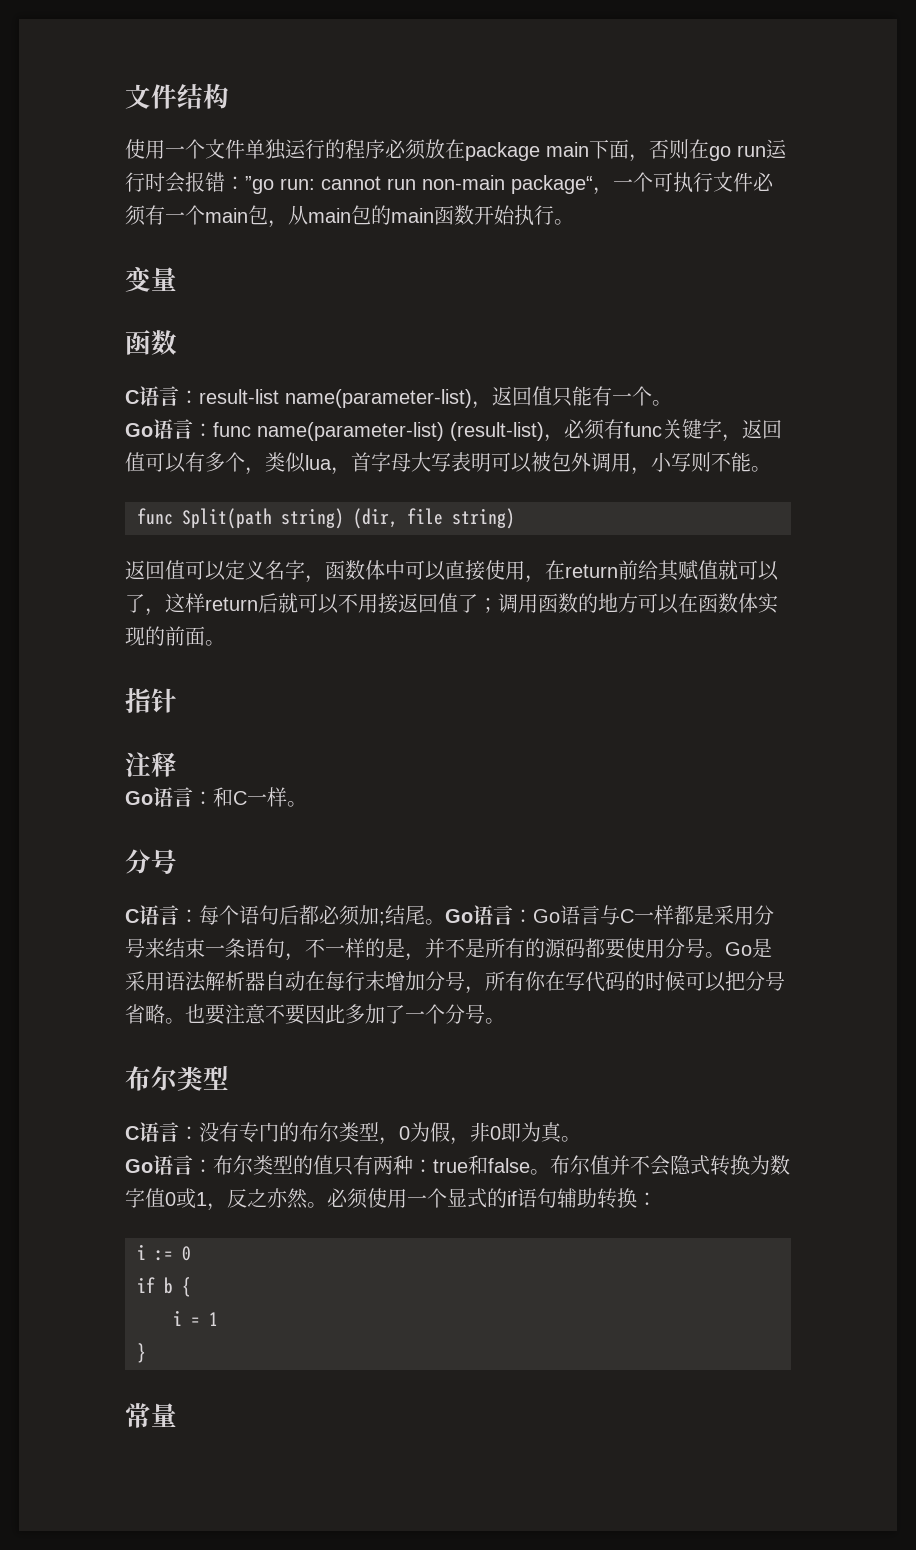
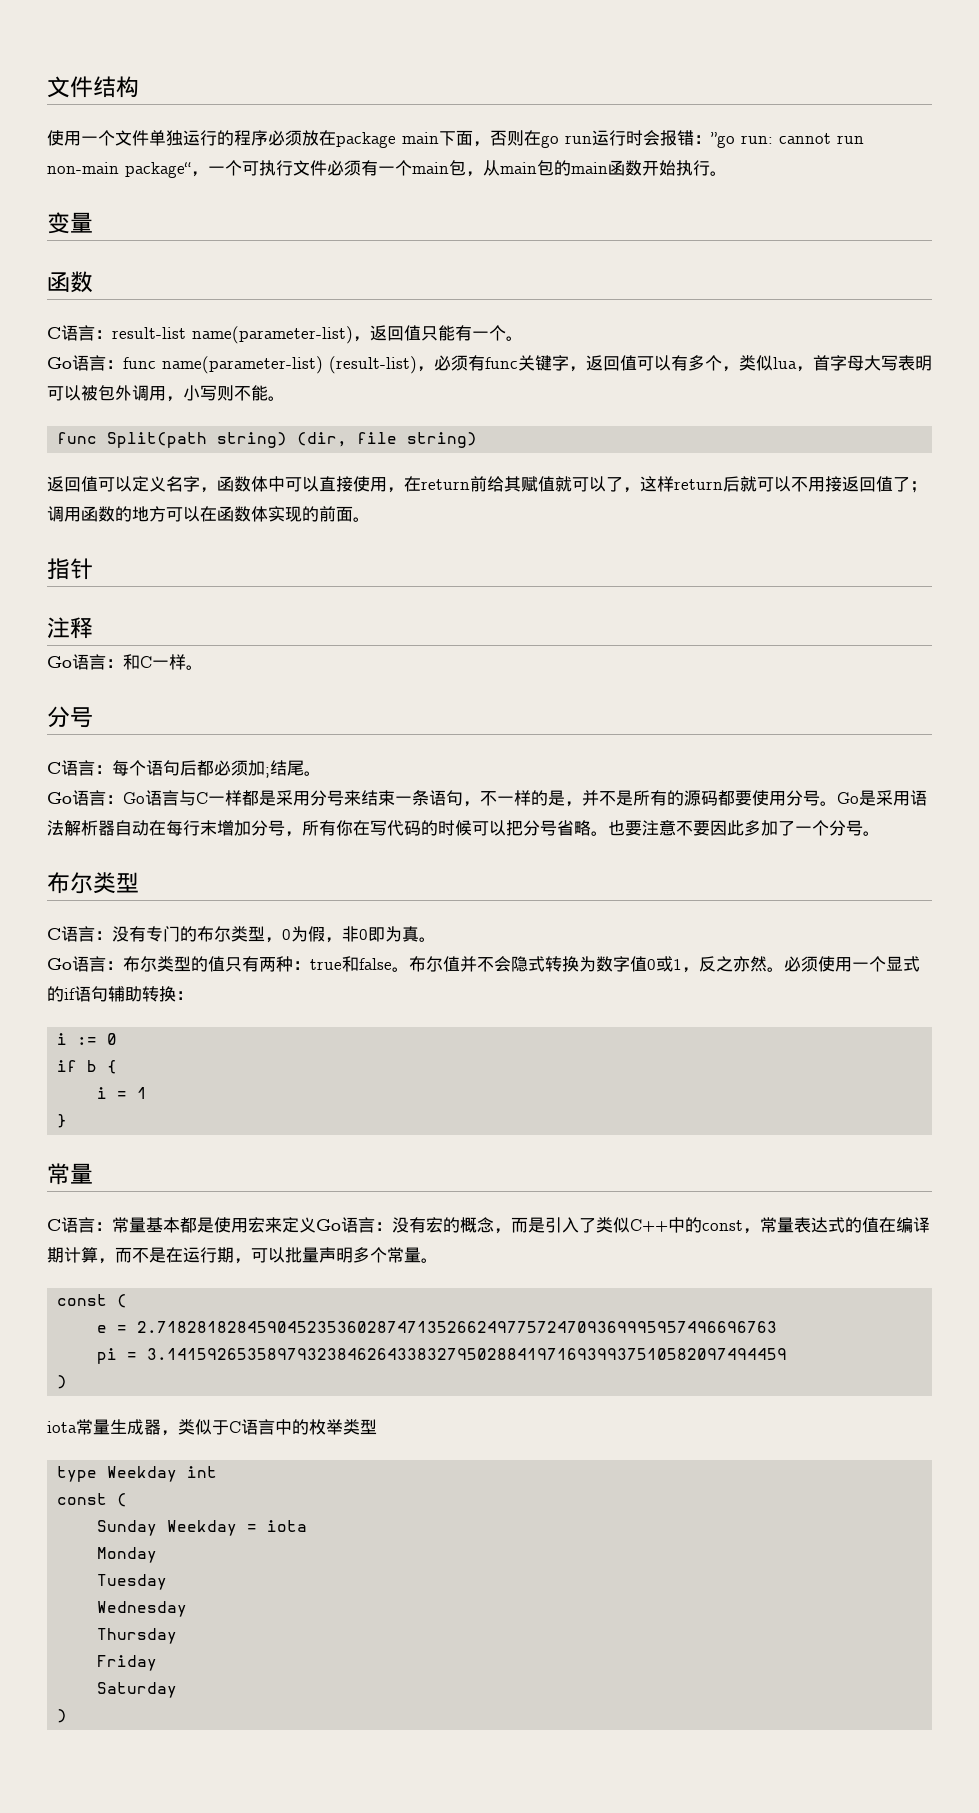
- C语言：每个语句后都必须加;结尾。Go语言：Go语言与C一样都是采用分号来结束一条语句，不一样的是，并不是所有的源码都要使用分号。
+ C语言：每个语句后都必须加;结尾。
+ Go语言：Go语言与C一样都是采用分号来结束一条语句，不一样的是，并不是所有的源码都要使用分号。
+ C语言：常量基本都是使用宏来定义Go语言：没有宏的概念，而是引入了类似C++中的const，常量表达式的值在编译期计算，而不是在运行期，可以批量声明多个常量。
+ const (
+ e = 2.71828182845904523536028747135266249775724709369995957496696763
+ pi = 3.14159265358979323846264338327950288419716939937510582097494459
+ )
+ iota常量生成器，类似于C语言中的枚举类型
+ type Weekday int
+ const (
+ Sunday Weekday = iota
+ Monday
+ Tuesday
+ Wednesday
+ Thursday
+ Friday
+ Saturday
+ )

